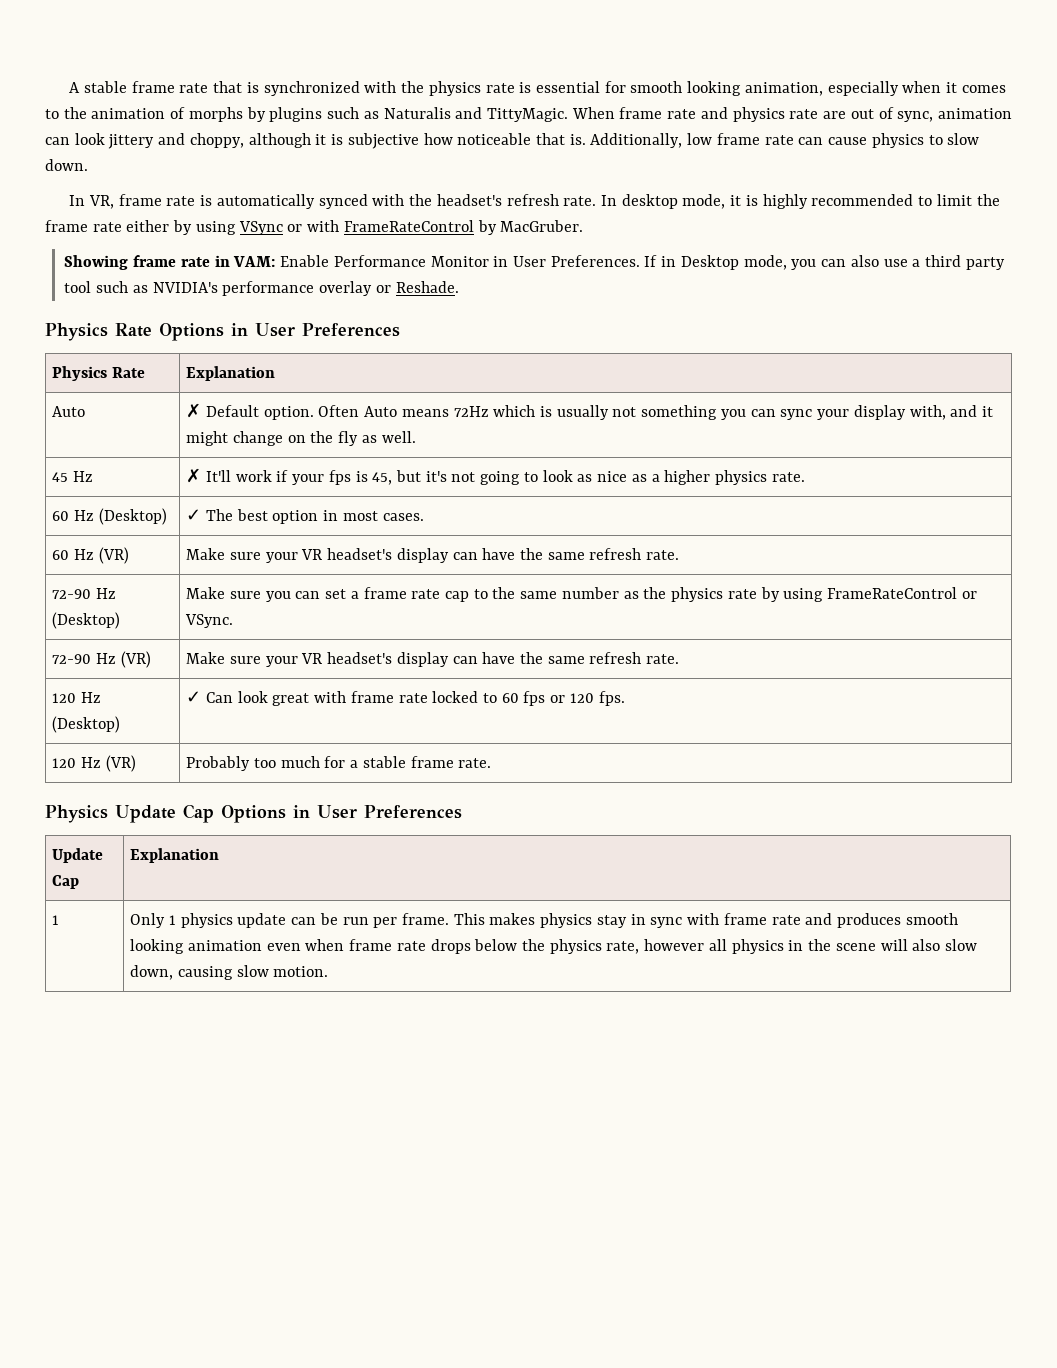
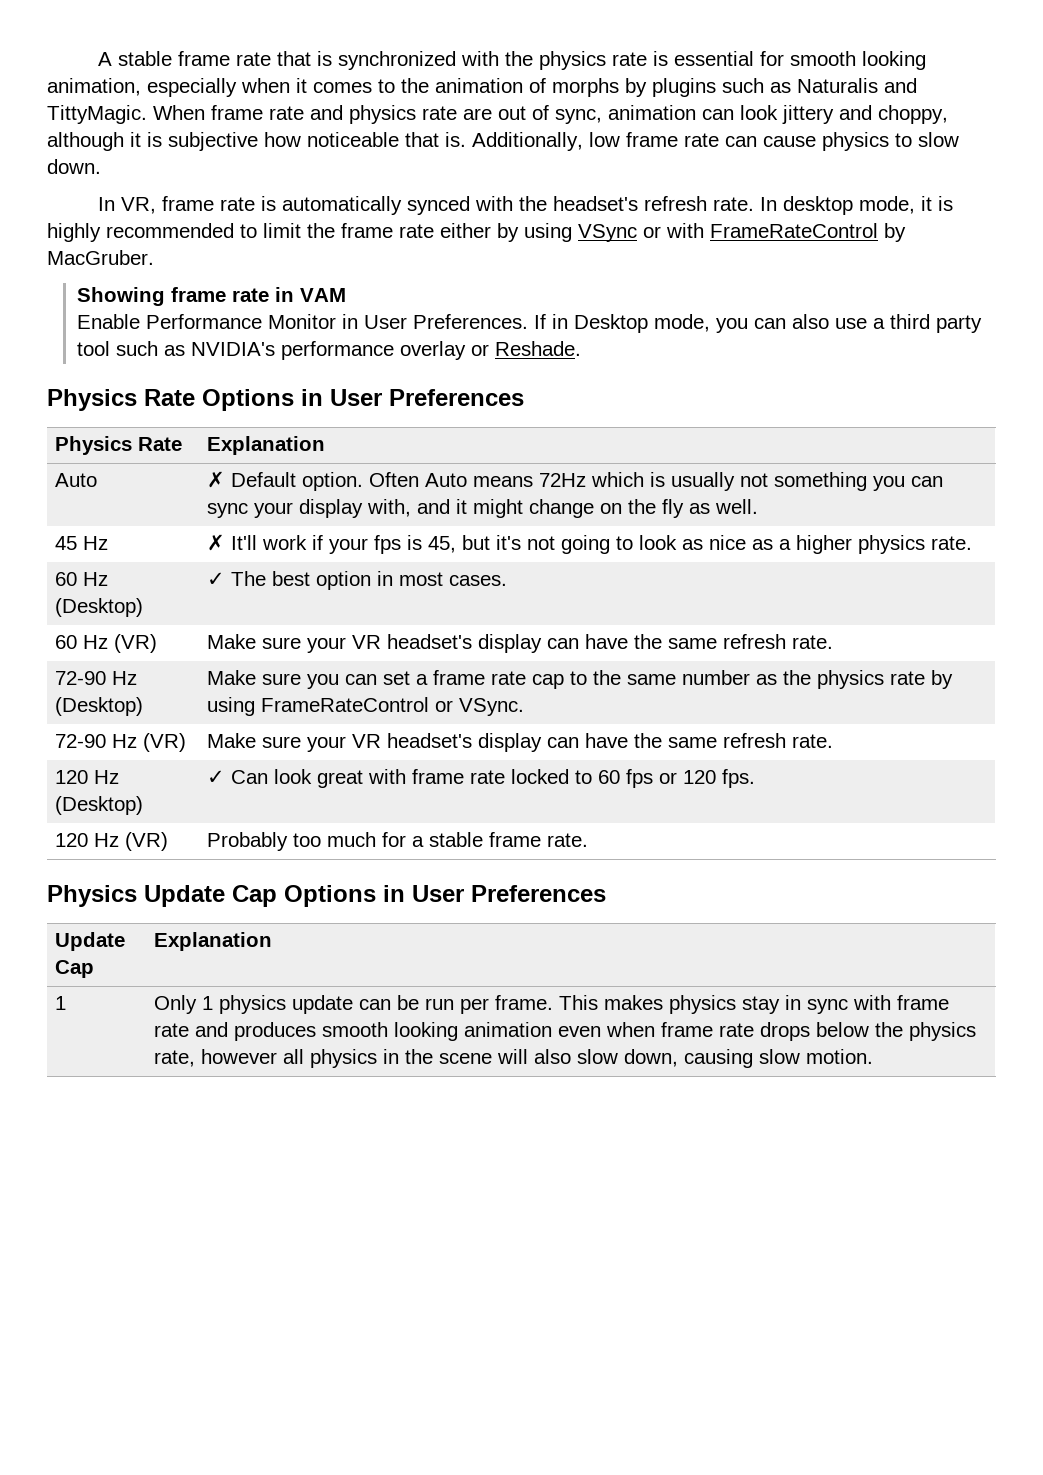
- Showing frame rate in VAM: Enable Performance Monitor in User Preferences.
+ Showing frame rate in VAM
+ Enable Performance Monitor in User Preferences.

